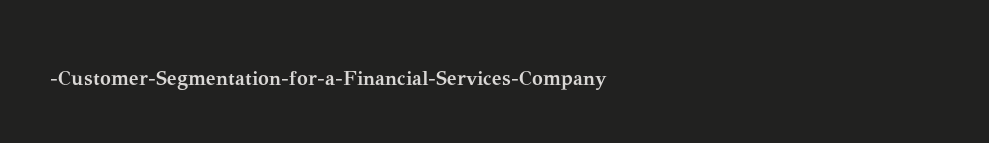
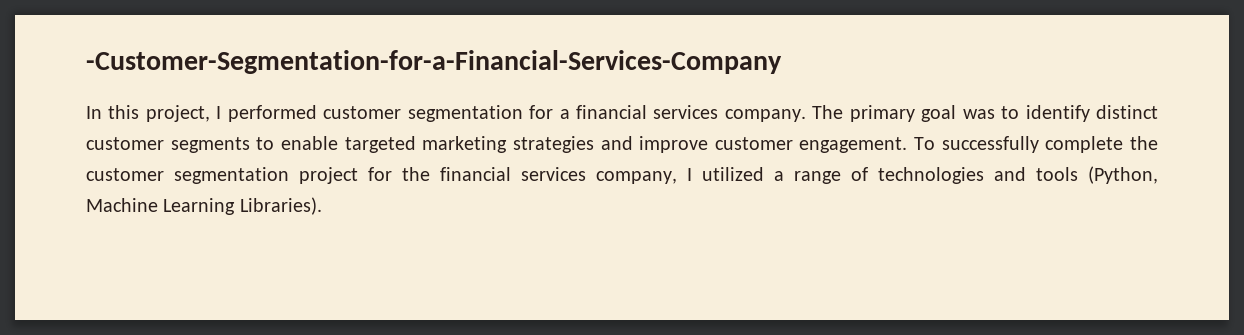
+ In this project, I performed customer segmentation for a financial services company. The primary goal was to identify distinct customer segments to enable targeted marketing strategies and improve customer engagement. To successfully complete the customer segmentation project for the financial services company, I utilized a range of technologies and tools (Python, Machine Learning Libraries).

